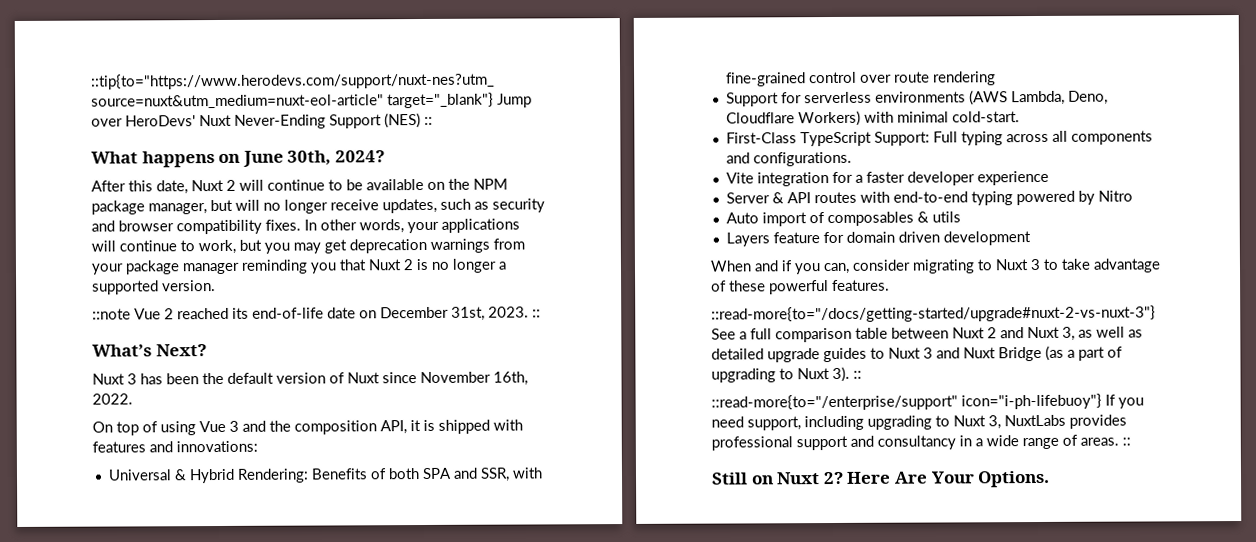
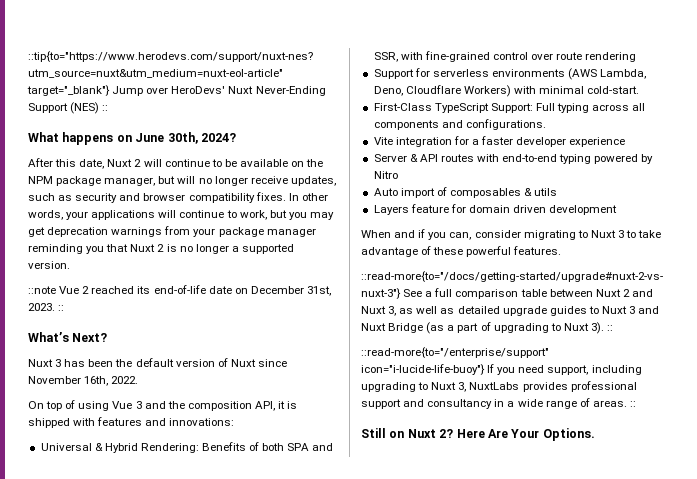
- ::read-more{to="/enterprise/support" icon="i-ph-lifebuoy"} If you need support, including upgrading to Nuxt 3, NuxtLabs provides professional support and consultancy in a wide range of areas. ::
+ ::read-more{to="/enterprise/support" icon="i-lucide-life-buoy"} If you need support, including upgrading to Nuxt 3, NuxtLabs provides professional support and consultancy in a wide range of areas. ::

